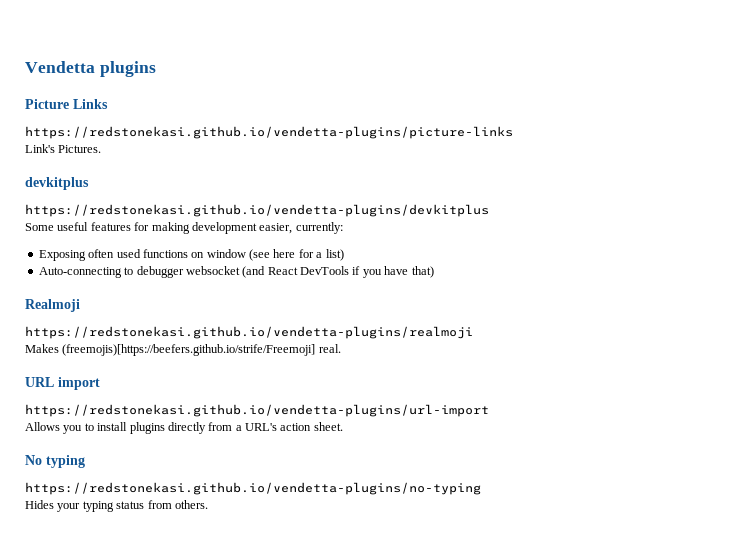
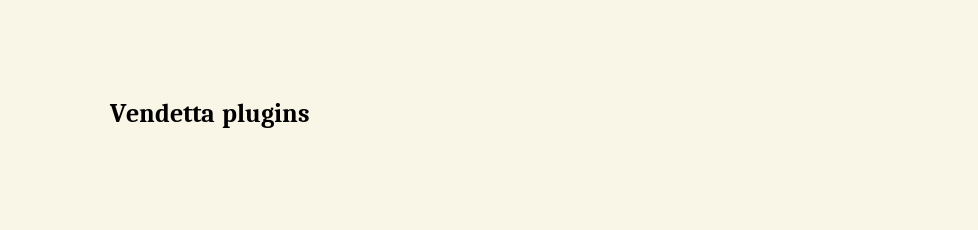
- Picture Links
- https://redstonekasi.github.io/vendetta-plugins/picture-links
- Link's Pictures.
- devkitplus
- https://redstonekasi.github.io/vendetta-plugins/devkitplus
- Some useful features for making development easier, currently:
- Exposing often used functions on window (see here for a list)
- Auto-connecting to debugger websocket (and React DevTools if you have that)
- Realmoji
- https://redstonekasi.github.io/vendetta-plugins/realmoji
- Makes (freemojis)[https://beefers.github.io/strife/Freemoji] real.
- URL import
- https://redstonekasi.github.io/vendetta-plugins/url-import
- Allows you to install plugins directly from a URL's action sheet.
- No typing
- https://redstonekasi.github.io/vendetta-plugins/no-typing
- Hides your typing status from others.

